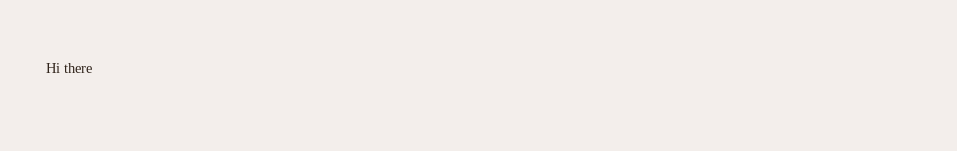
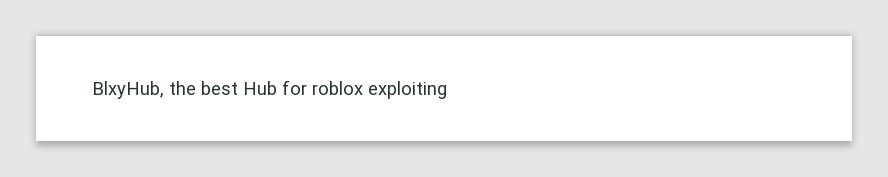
- Hi there
+ BlxyHub, the best Hub for roblox exploiting

